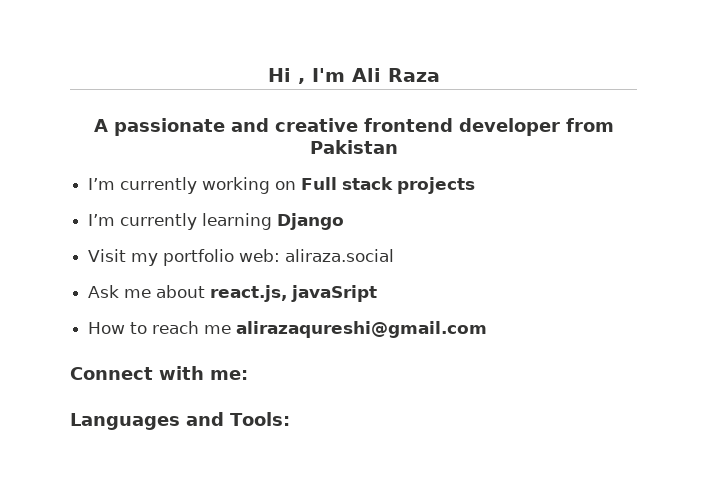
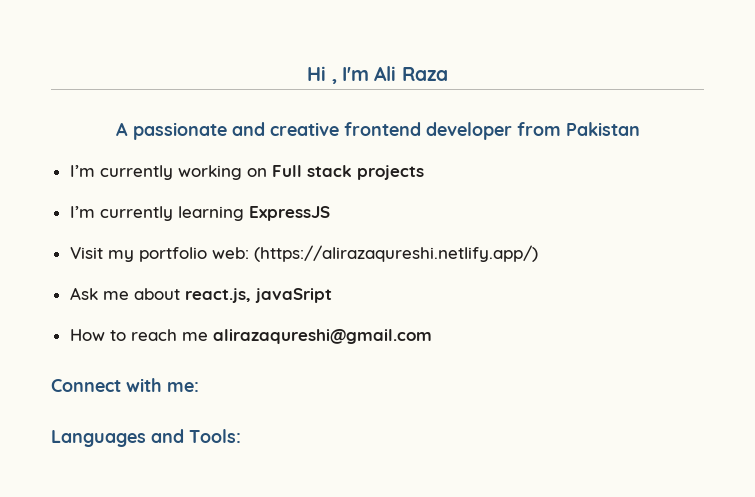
- I’m currently learning Django
+ I’m currently learning ExpressJS
- Visit my portfolio web: aliraza.social
+ Visit my portfolio web: (https://alirazaqureshi.netlify.app/)

